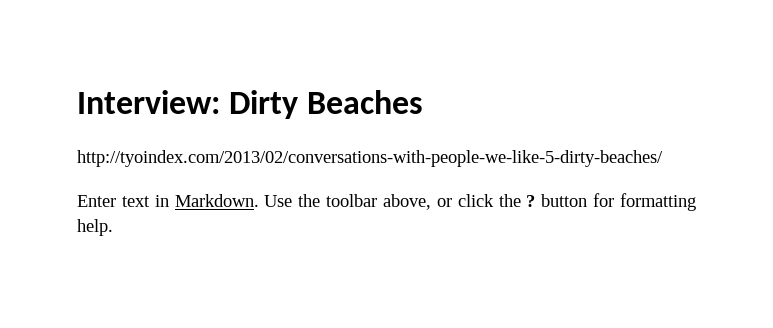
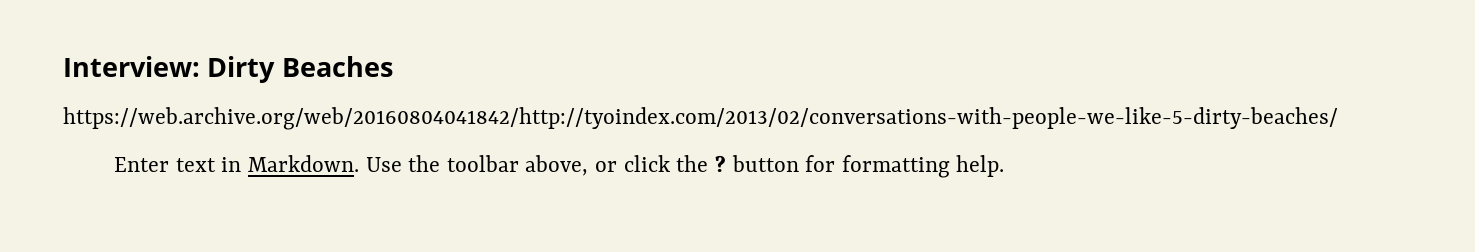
- http://tyoindex.com/2013/02/conversations-with-people-we-like-5-dirty-beaches/
+ https://web.archive.org/web/20160804041842/http://tyoindex.com/2013/02/conversations-with-people-we-like-5-dirty-beaches/

